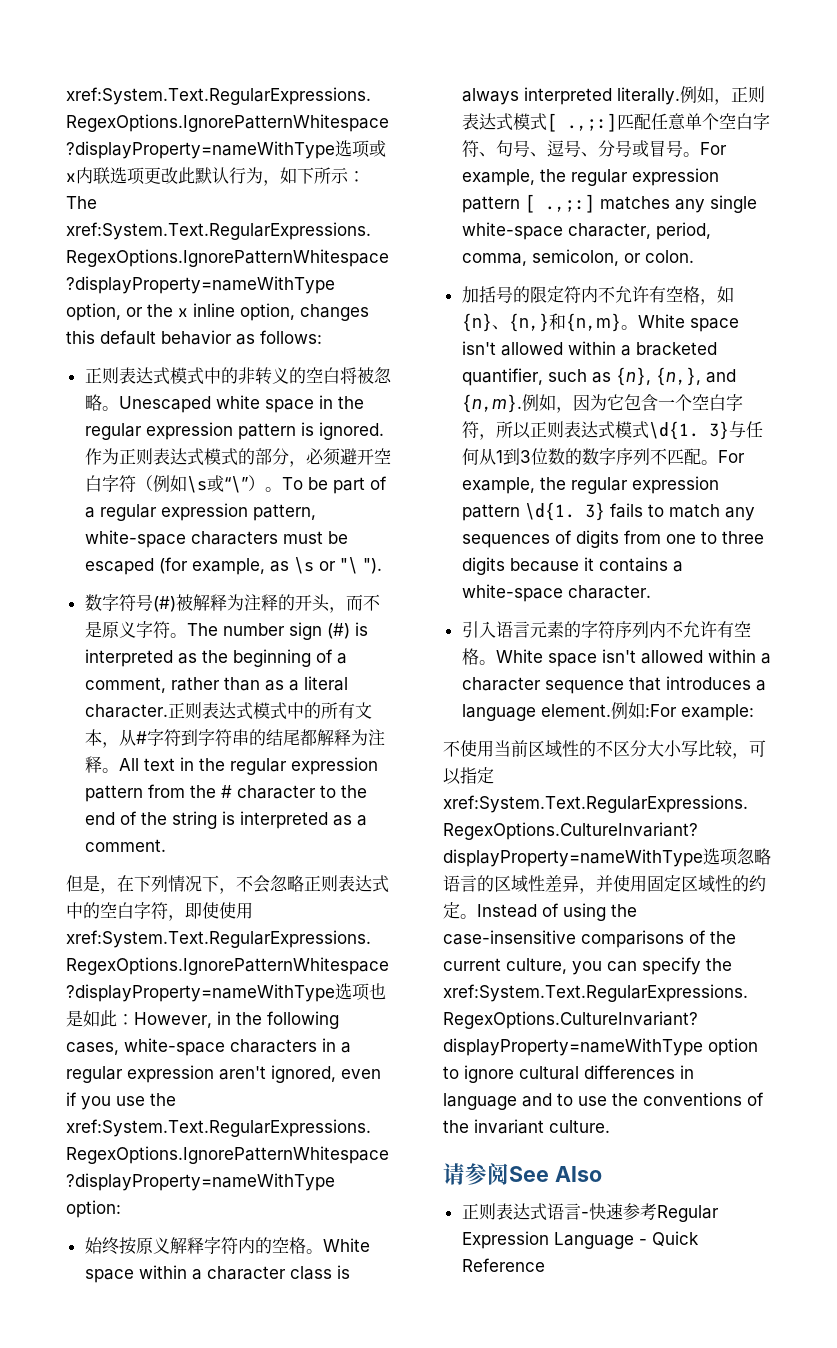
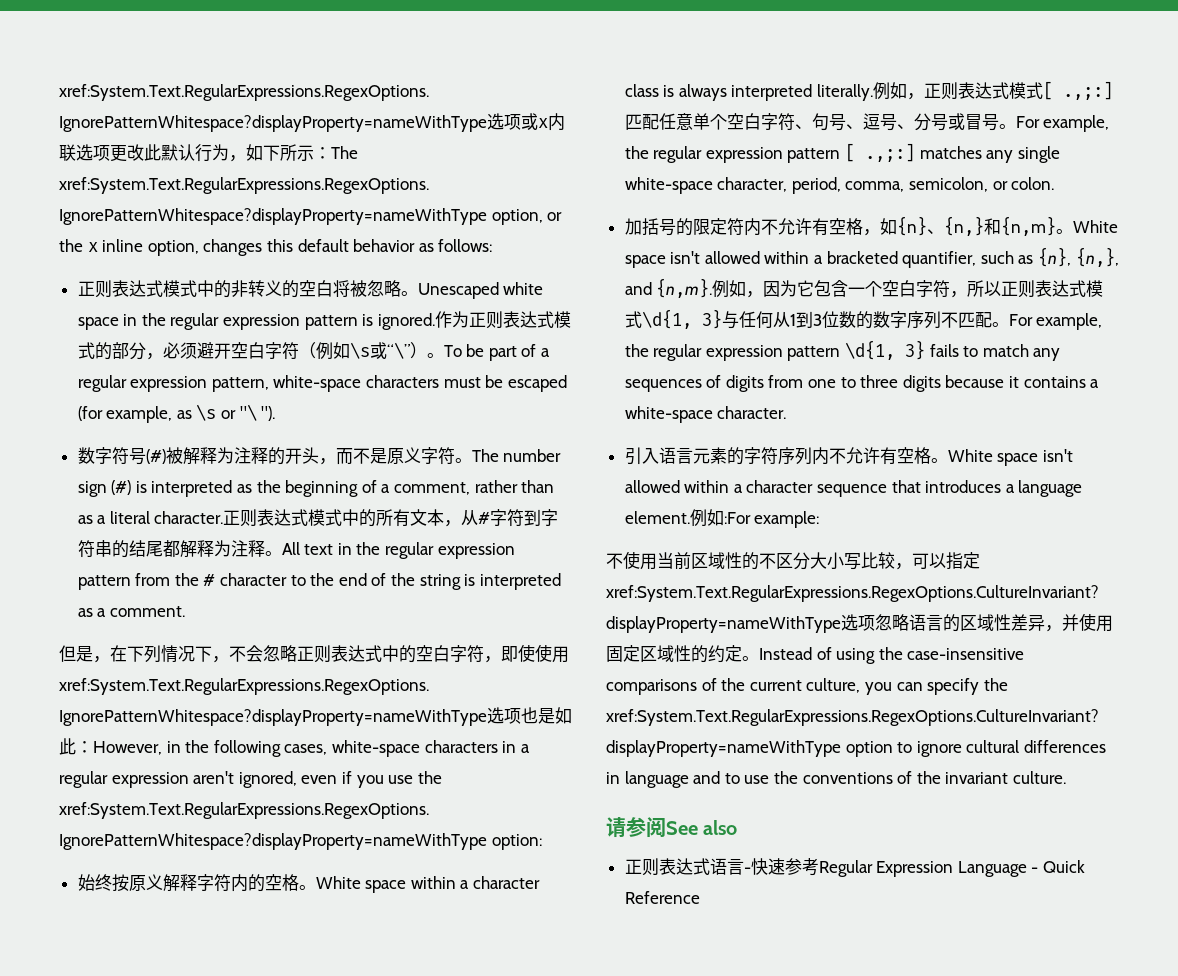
- 例如，因为它包含一个空白字符，所以正则表达式模式\d{1. 3}与任何从1到3位数的数字序列不匹配。
+ 例如，因为它包含一个空白字符，所以正则表达式模式\d{1, 3}与任何从1到3位数的数字序列不匹配。
- For example, the regular expression pattern \d{1. 3} fails to match any sequences of digits from one to three digits because it contains a white-space character.
+ For example, the regular expression pattern \d{1, 3} fails to match any sequences of digits from one to three digits because it contains a white-space character.
- 请参阅See Also
+ 请参阅See also

